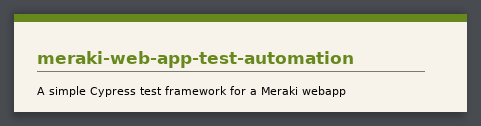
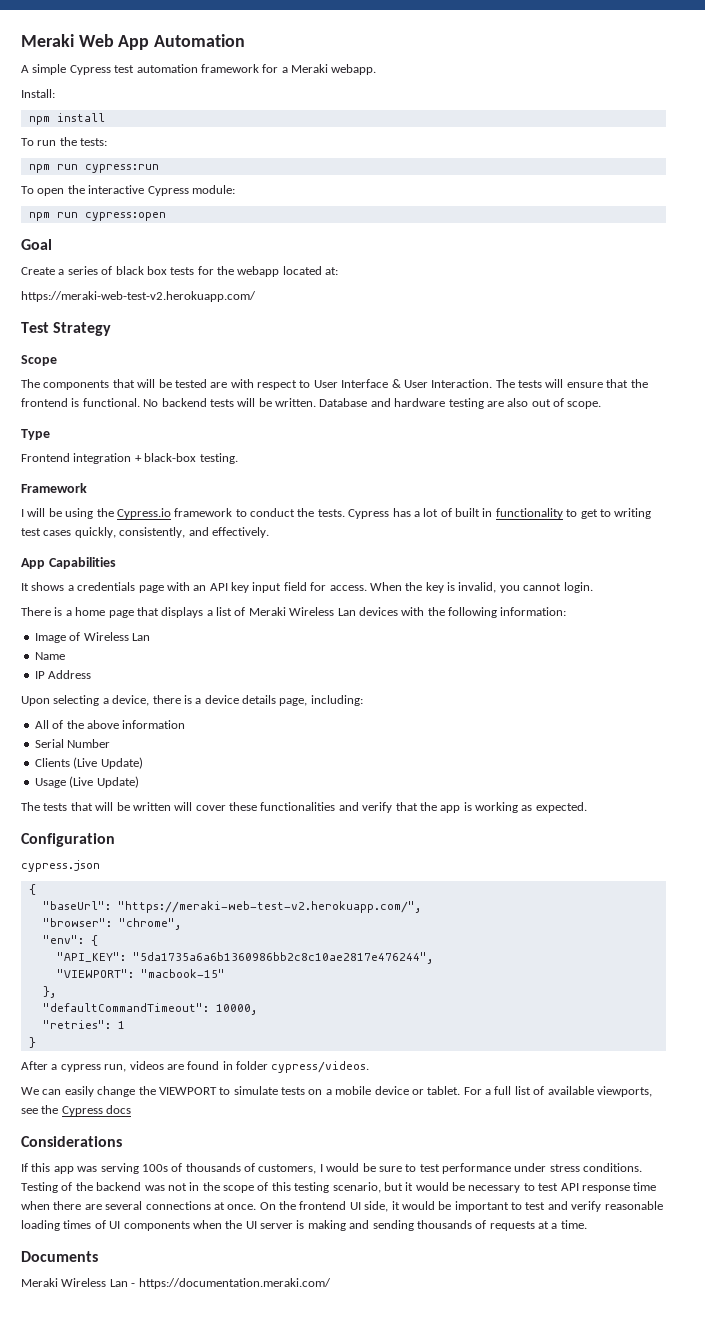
- meraki-web-app-test-automation
+ Meraki Web App Automation
- A simple Cypress test framework for a Meraki webapp
+ A simple Cypress test automation framework for a Meraki webapp.
+ Install:
+ npm install
+ To run the tests:
+ npm run cypress:run
+ To open the interactive Cypress module:
+ npm run cypress:open
+ Goal
+ Create a series of black box tests for the webapp located at:
+ https://meraki-web-test-v2.herokuapp.com/
+ Test Strategy
+ Scope
+ The components that will be tested are with respect to User Interface & User Interaction. The tests will ensure that the frontend is functional. No backend tests will be written. Database and hardware testing are also out of scope.
+ Type
+ Frontend integration + black-box testing.
+ Framework
+ I will be using the Cypress.io framework to conduct the tests. Cypress has a lot of built in functionality to get to writing test cases quickly, consistently, and effectively.
+ App Capabilities
+ It shows a credentials page with an API key input field for access. When the key is invalid, you cannot login.
+ There is a home page that displays a list of Meraki Wireless Lan devices with the following information:
+ Image of Wireless Lan
+ Name
+ IP Address
+ Upon selecting a device, there is a device details page, including:
+ All of the above information
+ Serial Number
+ Clients (Live Update)
+ Usage (Live Update)
+ The tests that will be written will cover these functionalities and verify that the app is working as expected.
+ Configuration
+ cypress.json
+ {
+ "baseUrl": "https://meraki-web-test-v2.herokuapp.com/",
+ "browser": "chrome",
+ "env": {
+ "API_KEY": "5da1735a6a6b1360986bb2c8c10ae2817e476244",
+ "VIEWPORT": "macbook-15"
+ },
+ "defaultCommandTimeout": 10000,
+ "retries": 1
+ }
+ After a cypress run, videos are found in folder cypress/videos.
+ We can easily change the VIEWPORT to simulate tests on a mobile device or tablet. For a full list of available viewports, see the Cypress docs
+ Considerations
+ If this app was serving 100s of thousands of customers, I would be sure to test performance under stress conditions. Testing of the backend was not in the scope of this testing scenario, but it would be necessary to test API response time when there are several connections at once. On the frontend UI side, it would be important to test and verify reasonable loading times of UI components when the UI server is making and sending thousands of requests at a time.
+ Documents
+ Meraki Wireless Lan - https://documentation.meraki.com/

